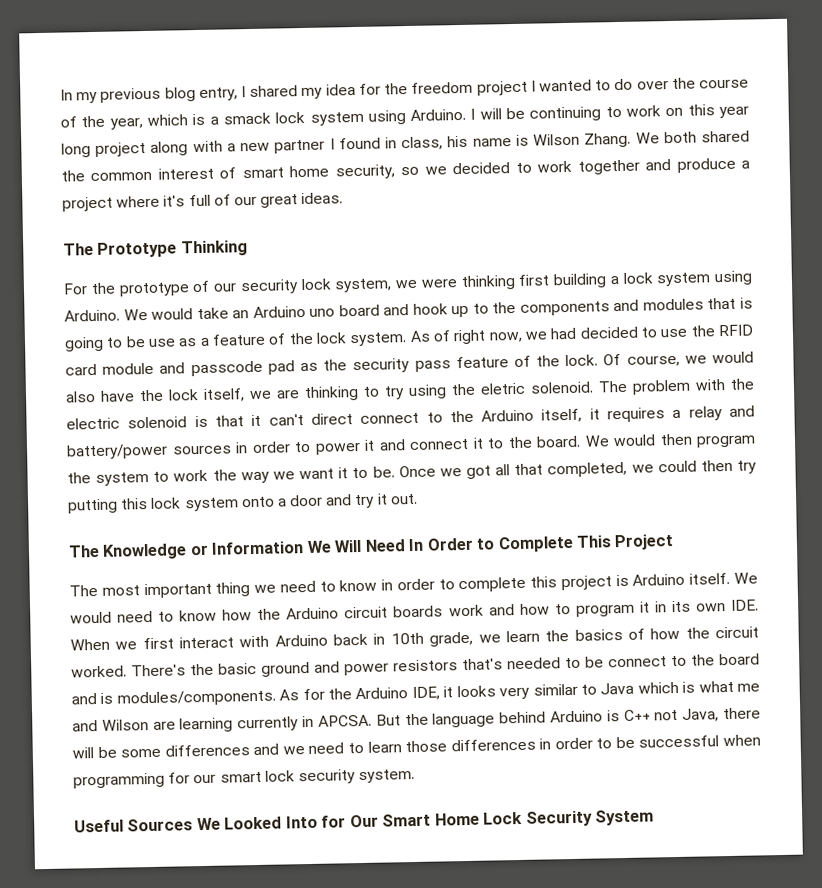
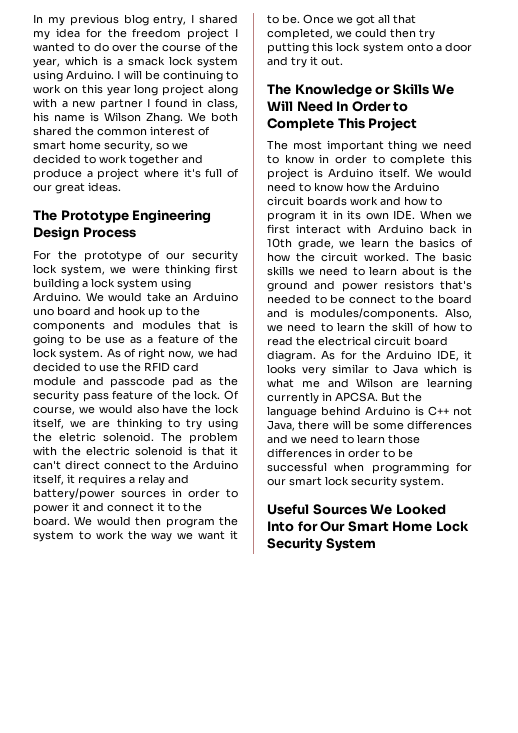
- The Prototype Thinking
+ The Prototype Engineering Design Process
- The Knowledge or Information We Will Need In Order to Complete This Project
+ The Knowledge or Skills We Will Need In Order to Complete This Project
- There's the basic ground and power resistors that's needed to be connect to the board and is modules/components.
+ The basic skills we need to learn about is the ground and power resistors that's needed to be connect to the board and is modules/components.
+ Also, we need to learn the skill of how to read the electrical circuit board diagram.

